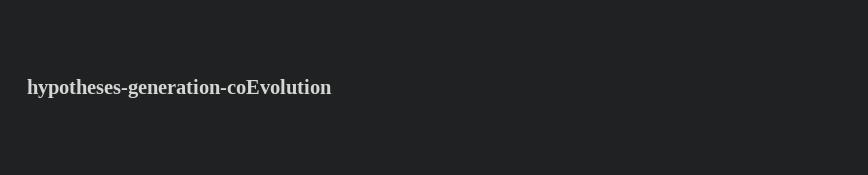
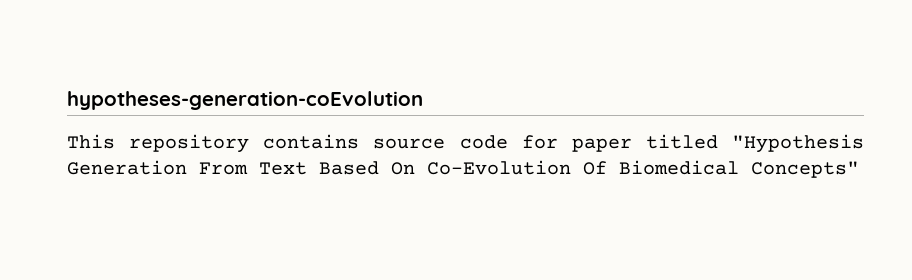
+ This repository contains source code for paper titled "Hypothesis Generation From Text Based On Co-Evolution Of Biomedical Concepts"

